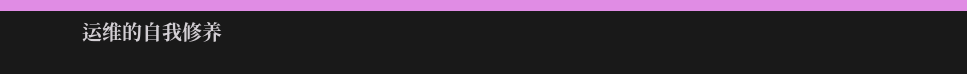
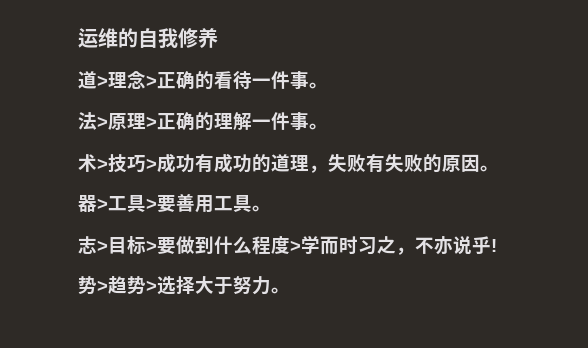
+ 道>理念>正确的看待一件事。
+ 法>原理>正确的理解一件事。
+ 术>技巧>成功有成功的道理，失败有失败的原因。
+ 器>工具>要善用工具。
+ 志>目标>要做到什么程度>学而时习之，不亦说乎!
+ 势>趋势>选择大于努力。

